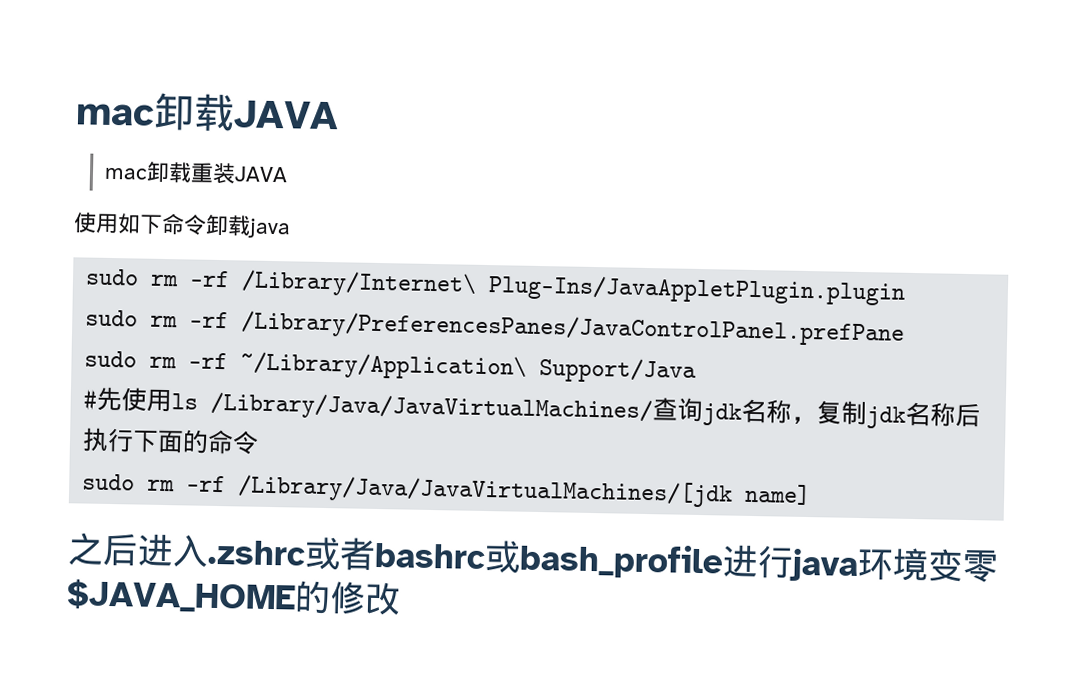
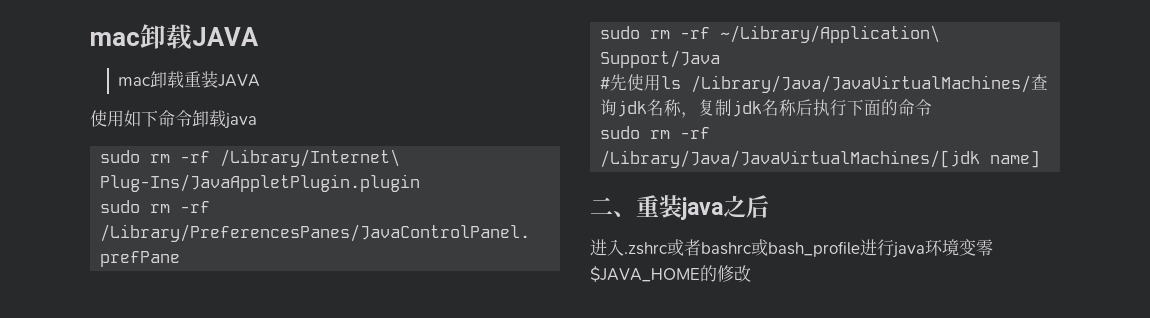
- 之后进入.zshrc或者bashrc或bash_profile进行java环境变零$JAVA_HOME的修改
+ 二、重装java之后
+ 进入.zshrc或者bashrc或bash_profile进行java环境变零$JAVA_HOME的修改

